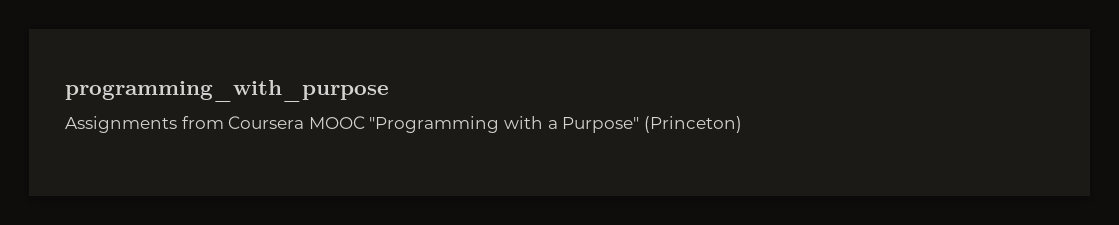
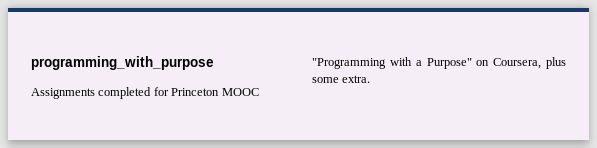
- Assignments from Coursera MOOC "Programming with a Purpose" (Princeton)
+ Assignments completed for Princeton MOOC "Programming with a Purpose" on Coursera, plus some extra.

